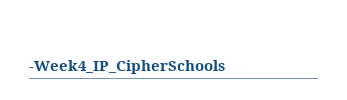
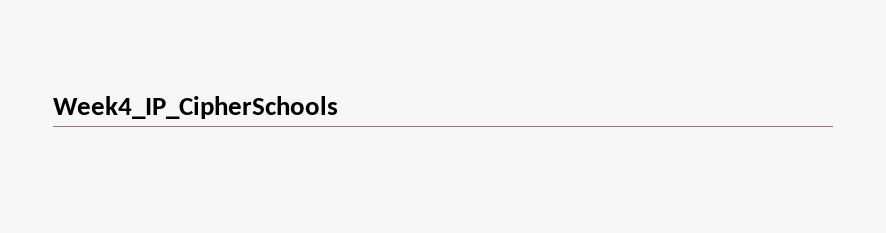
- -Week4_IP_CipherSchools
+ Week4_IP_CipherSchools

